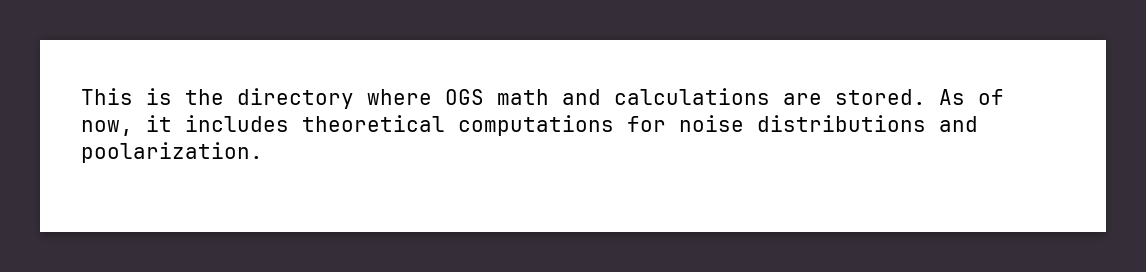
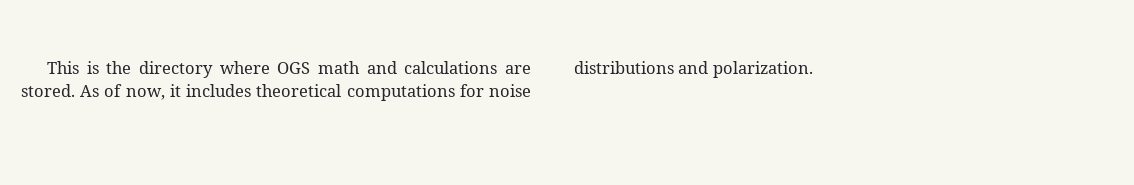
- As of now, it includes theoretical computations for noise distributions and poolarization.
+ As of now, it includes theoretical computations for noise distributions and polarization.

